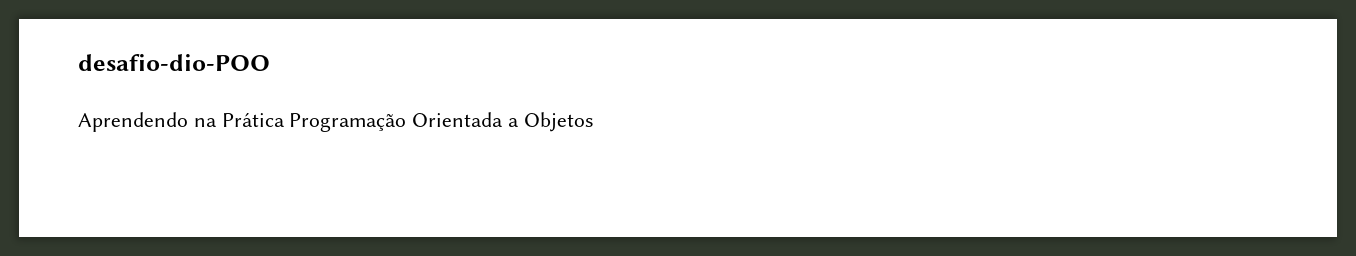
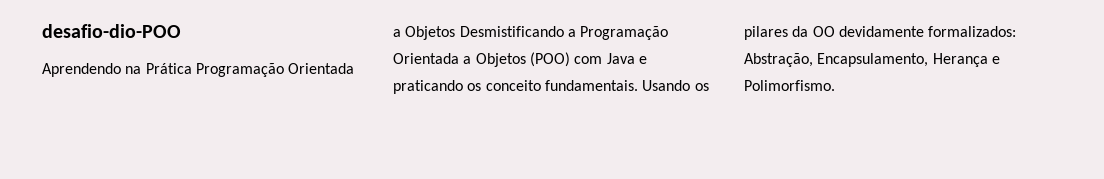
- Aprendendo na Prática Programação Orientada a Objetos
+ Aprendendo na Prática Programação Orientada a Objetos Desmistificando a Programação Orientada a Objetos (POO) com Java e praticando os conceito fundamentais. Usando os pilares da OO devidamente formalizados: Abstração, Encapsulamento, Herança e Polimorfismo.

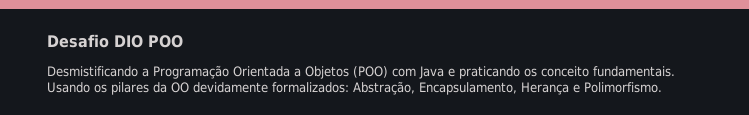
- desafio-dio-POO
- Aprendendo na Prática Programação Orientada a Objetos Desmistificando a Programação Orientada a Objetos (POO) com Java e praticando os conceito fundamentais.
+ Desafio DIO POO
+ Desmistificando a Programação Orientada a Objetos (POO) com Java e praticando os conceito fundamentais.

